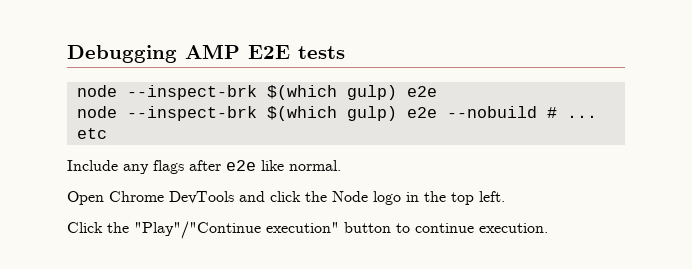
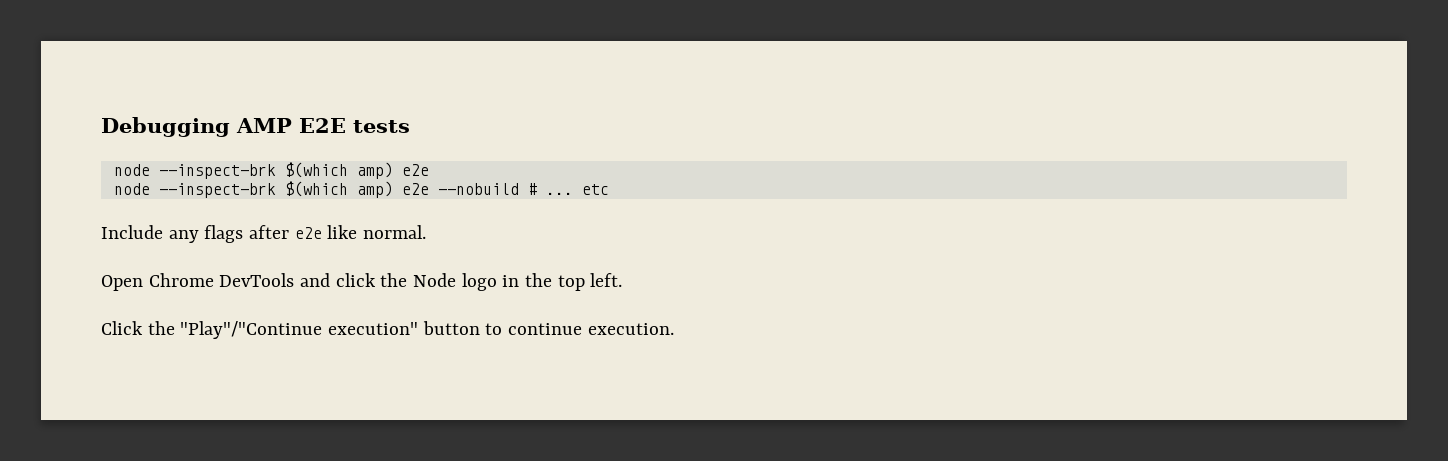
  Debugging AMP E2E tests
- node --inspect-brk $(which gulp) e2e
+ node --inspect-brk $(which amp) e2e
- node --inspect-brk $(which gulp) e2e --nobuild # ... etc
+ node --inspect-brk $(which amp) e2e --nobuild # ... etc

